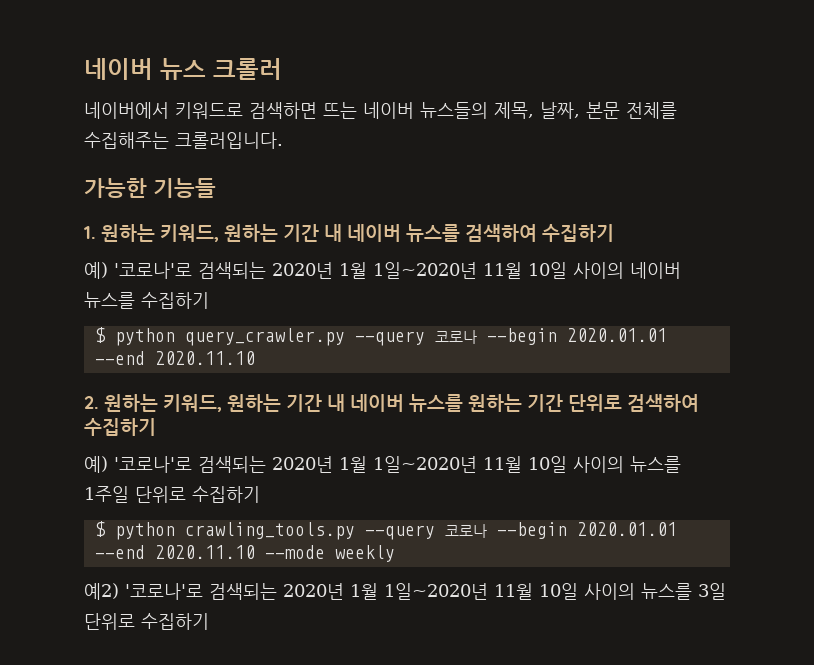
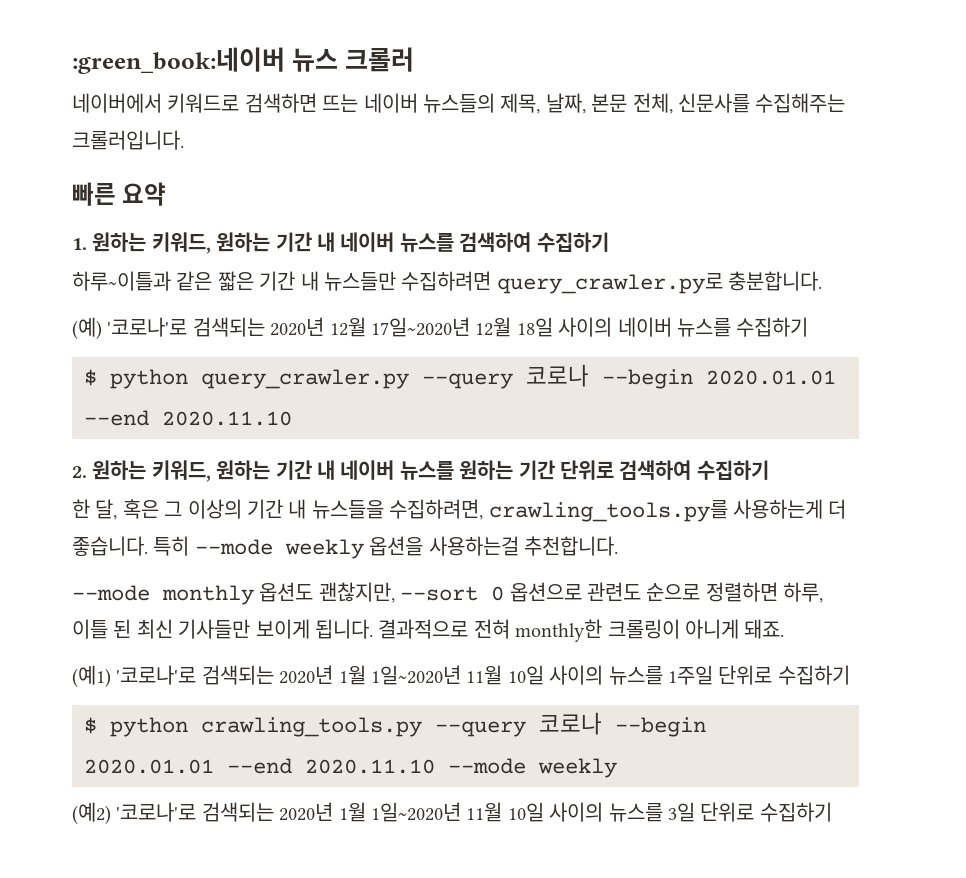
- 네이버 뉴스 크롤러
+ :green_book:네이버 뉴스 크롤러
- 네이버에서 키워드로 검색하면 뜨는 네이버 뉴스들의 제목, 날짜, 본문 전체를 수집해주는 크롤러입니다.
+ 네이버에서 키워드로 검색하면 뜨는 네이버 뉴스들의 제목, 날짜, 본문 전체, 신문사를 수집해주는 크롤러입니다.
- 가능한 기능들
+ 빠른 요약
- 예) '코로나'로 검색되는 2020년 1월 1일~2020년 11월 10일 사이의 네이버 뉴스를 수집하기
+ 하루~이틀과 같은 짧은 기간 내 뉴스들만 수집하려면 query_crawler.py로 충분합니다.
+ (예) '코로나'로 검색되는 2020년 12월 17일~2020년 12월 18일 사이의 네이버 뉴스를 수집하기
- 예) '코로나'로 검색되는 2020년 1월 1일~2020년 11월 10일 사이의 뉴스를 1주일 단위로 수집하기
+ 한 달, 혹은 그 이상의 기간 내 뉴스들을 수집하려면, crawling_tools.py를 사용하는게 더 좋습니다. 특히 --mode weekly 옵션을 사용하는걸 추천합니다.
+ --mode monthly 옵션도 괜찮지만, --sort 0 옵션으로 관련도 순으로 정렬하면 하루, 이틀 된 최신 기사들만 보이게 됩니다. 결과적으로 전혀 monthly한 크롤링이 아니게 돼죠.
+ (예1) '코로나'로 검색되는 2020년 1월 1일~2020년 11월 10일 사이의 뉴스를 1주일 단위로 수집하기
- 예2) '코로나'로 검색되는 2020년 1월 1일~2020년 11월 10일 사이의 뉴스를 3일 단위로 수집하기
+ (예2) '코로나'로 검색되는 2020년 1월 1일~2020년 11월 10일 사이의 뉴스를 3일 단위로 수집하기

